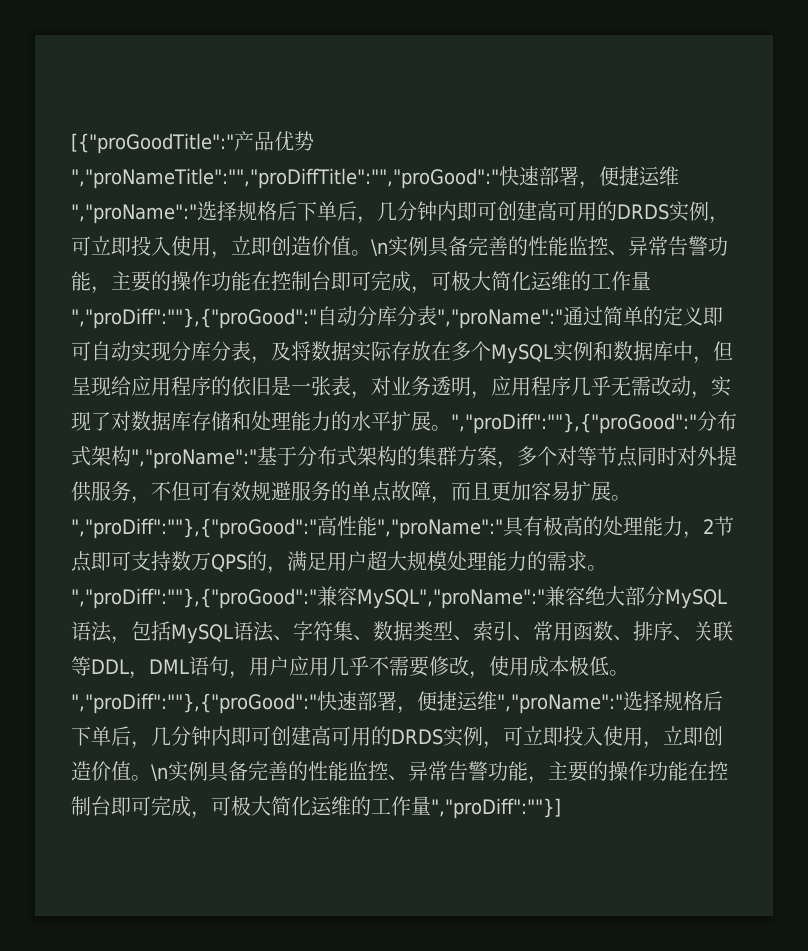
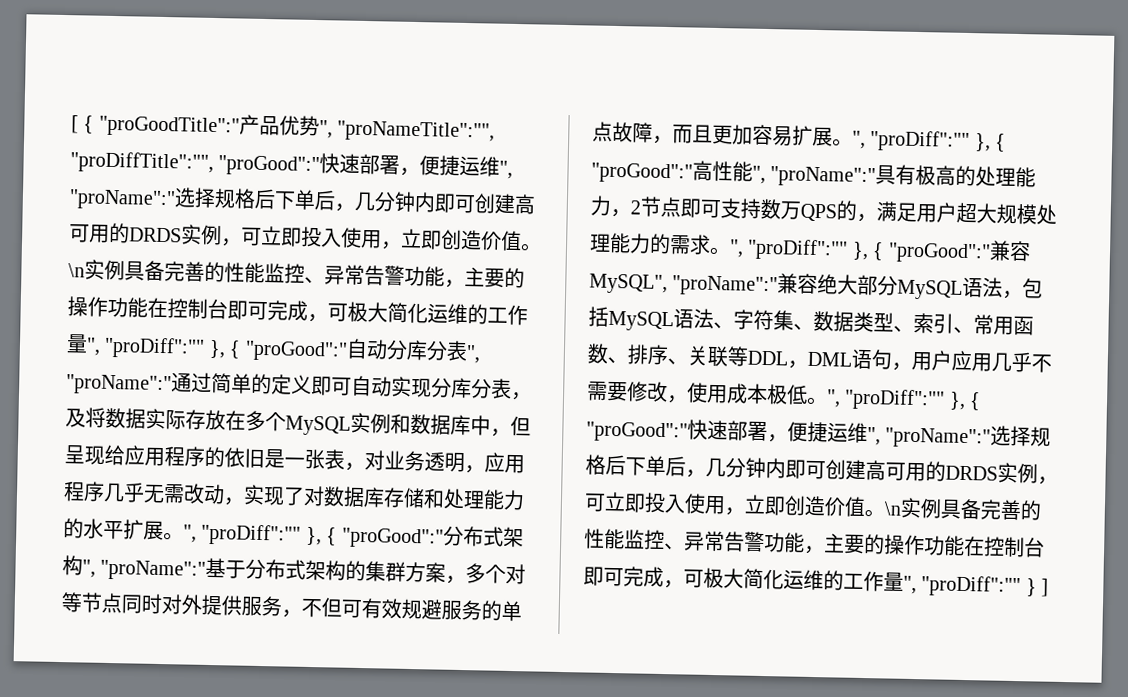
- [{"proGoodTitle":"产品优势","proNameTitle":"","proDiffTitle":"","proGood":"快速部署，便捷运维","proName":"选择规格后下单后，几分钟内即可创建高可用的DRDS实例，可立即投入使用，立即创造价值。
+ [ { "proGoodTitle":"产品优势", "proNameTitle":"", "proDiffTitle":"", "proGood":"快速部署，便捷运维", "proName":"选择规格后下单后，几分钟内即可创建高可用的DRDS实例，可立即投入使用，立即创造价值。
- \n实例具备完善的性能监控、异常告警功能，主要的操作功能在控制台即可完成，可极大简化运维的工作量","proDiff":""},{"proGood":"
+ \n实例具备完善的性能监控、异常告警功能，主要的操作功能在控制台即可完成，可极大简化运维的工作量", "proDiff":"" }, { "proGood":"
- 自动分库分表","proName":"
+ 自动分库分表", "proName":"
- ","proDiff":""},{"proGood":"分布式架构","proName":"基于分布式架构的集群方案，多个对等节点同时对外提供服务，不但可有效规避服务的单点故障，而且更加容易扩展。
+ ", "proDiff":"" }, { "proGood":"分布式架构", "proName":"基于分布式架构的集群方案，多个对等节点同时对外提供服务，不但可有效规避服务的单点故障，而且更加容易扩展。
- ","proDiff":""},{"proGood":"高性能","proName":"具有极高的处理能力，2节点即可支持数万QPS的，满足用户超大规模处理能力的需求。
+ ", "proDiff":"" }, { "proGood":"高性能", "proName":"具有极高的处理能力，2节点即可支持数万QPS的，满足用户超大规模处理能力的需求。
- ","proDiff":""},{"proGood":"兼容MySQL","proName":"兼容绝大部分MySQL语法，包括MySQL语法、字符集、数据类型、索引、常用函数、排序、关联等DDL，DML语句，用户应用几乎不需要修改，使用成本极低。
+ ", "proDiff":"" }, { "proGood":"兼容MySQL", "proName":"兼容绝大部分MySQL语法，包括MySQL语法、字符集、数据类型、索引、常用函数、排序、关联等DDL，DML语句，用户应用几乎不需要修改，使用成本极低。
- ","proDiff":""},{"proGood":"快速部署，便捷运维","proName":"选择规格后下单后，几分钟内即可创建高可用的DRDS实例，可立即投入使用，立即创造价值。
+ ", "proDiff":"" }, { "proGood":"快速部署，便捷运维", "proName":"选择规格后下单后，几分钟内即可创建高可用的DRDS实例，可立即投入使用，立即创造价值。
- \n实例具备完善的性能监控、异常告警功能，主要的操作功能在控制台即可完成，可极大简化运维的工作量","proDiff":""}]
+ \n实例具备完善的性能监控、异常告警功能，主要的操作功能在控制台即可完成，可极大简化运维的工作量", "proDiff":"" } ]

